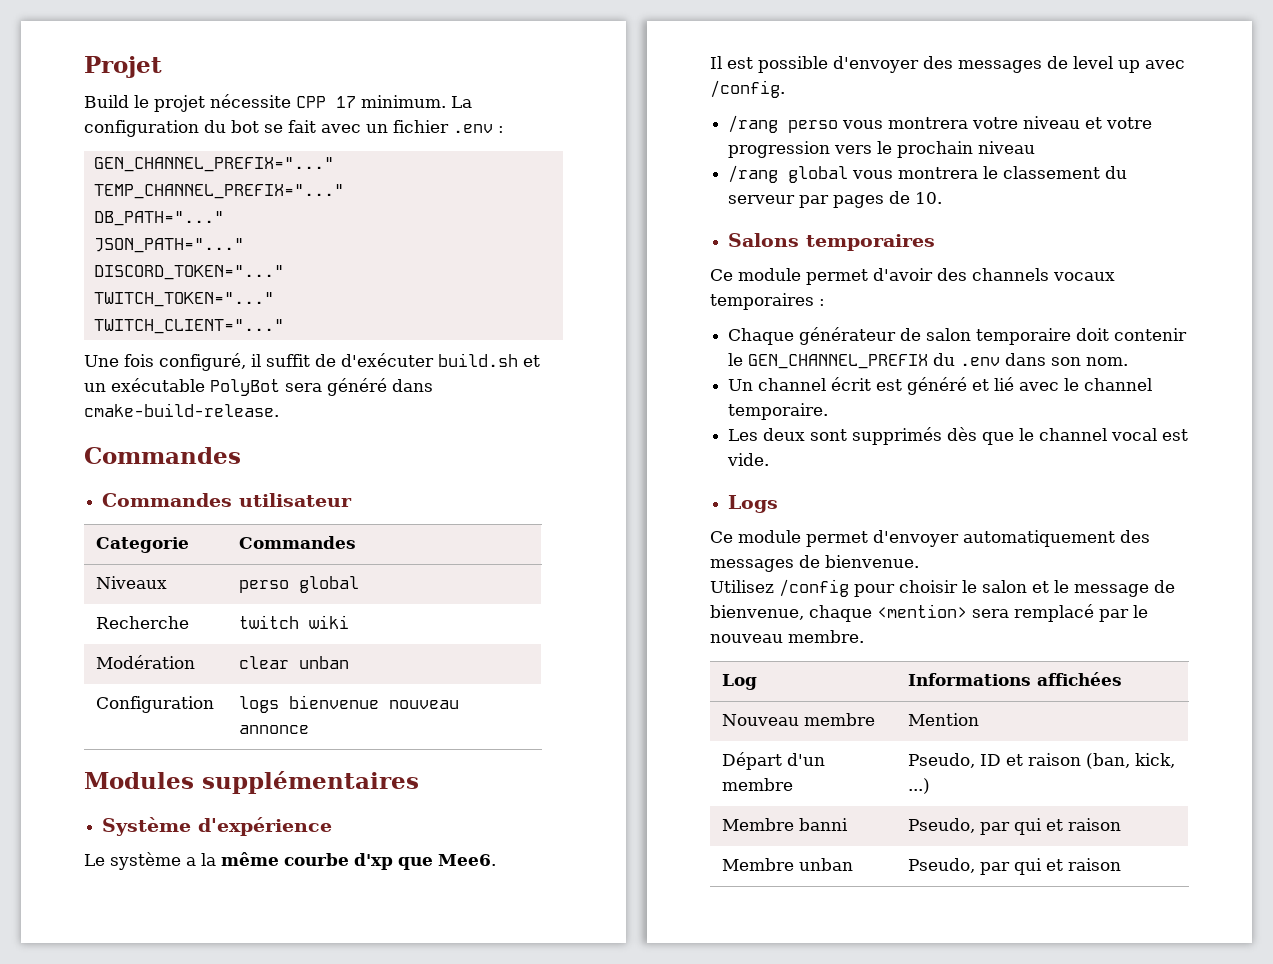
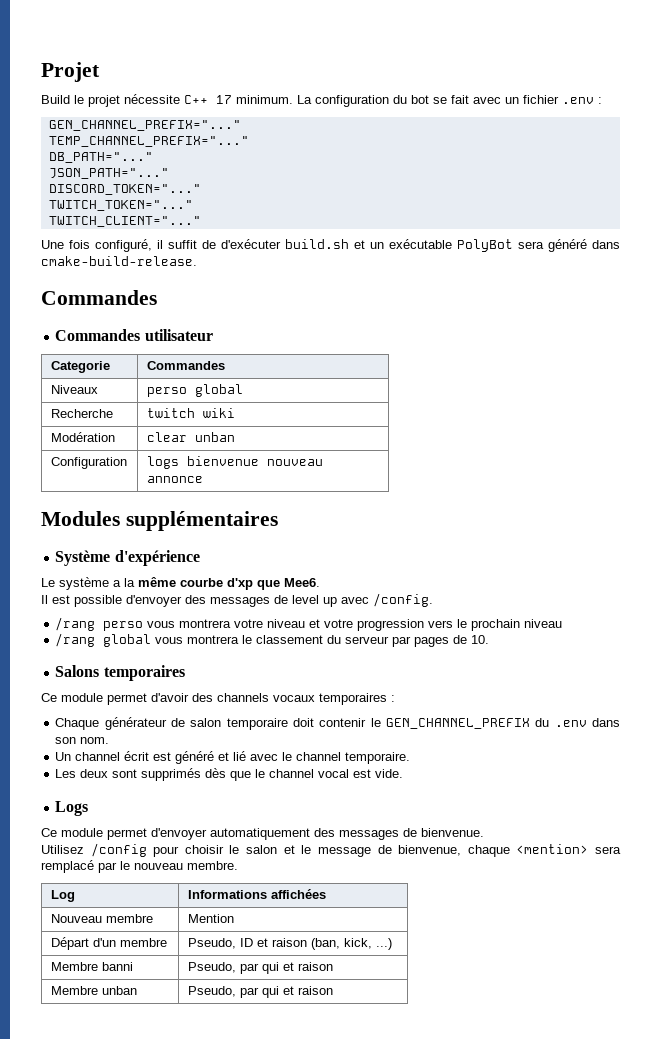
- Build le projet nécessite CPP 17 minimum.
+ Build le projet nécessite C++ 17 minimum.

